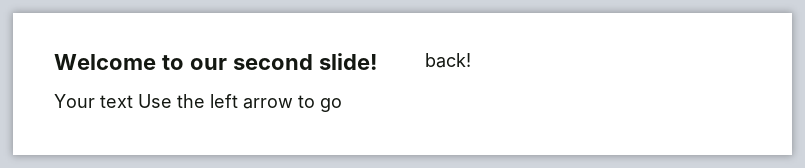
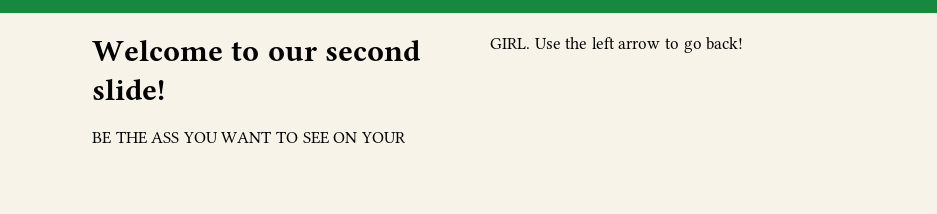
- Your text Use the left arrow to go back!
+ BE THE ASS YOU WANT TO SEE ON YOUR GIRL. Use the left arrow to go back!

